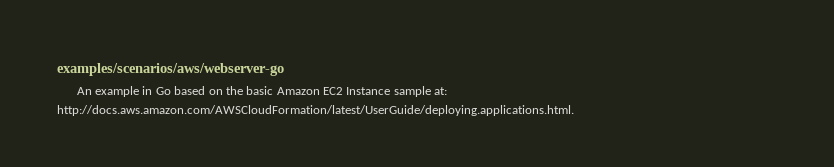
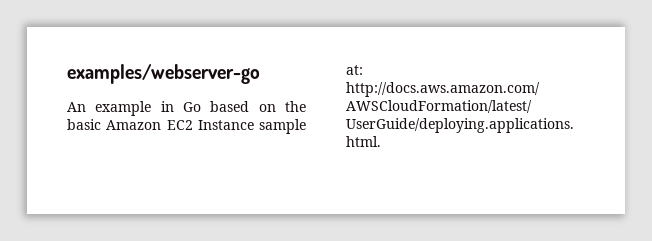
- examples/scenarios/aws/webserver-go
+ examples/webserver-go

